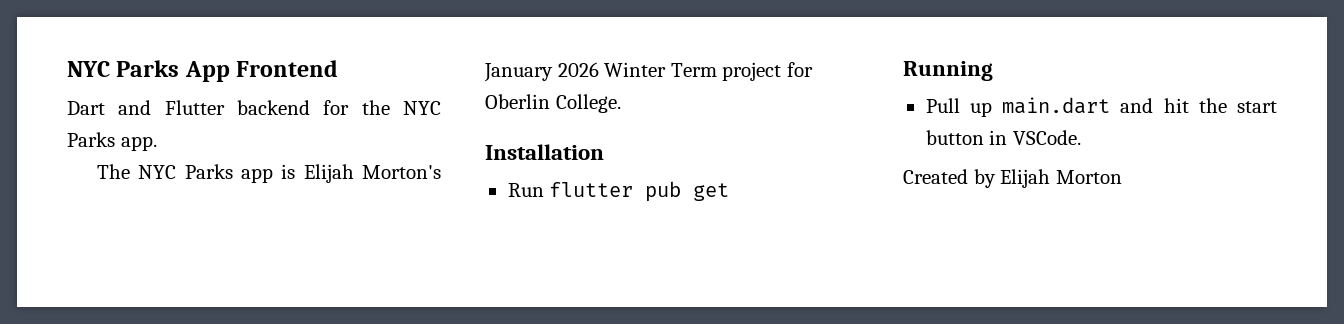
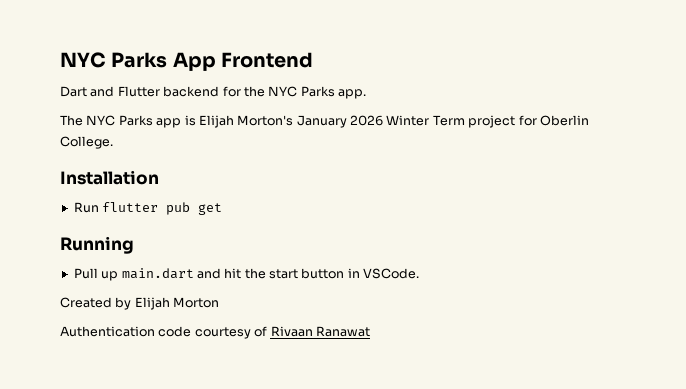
+ Authentication code courtesy of Rivaan Ranawat

